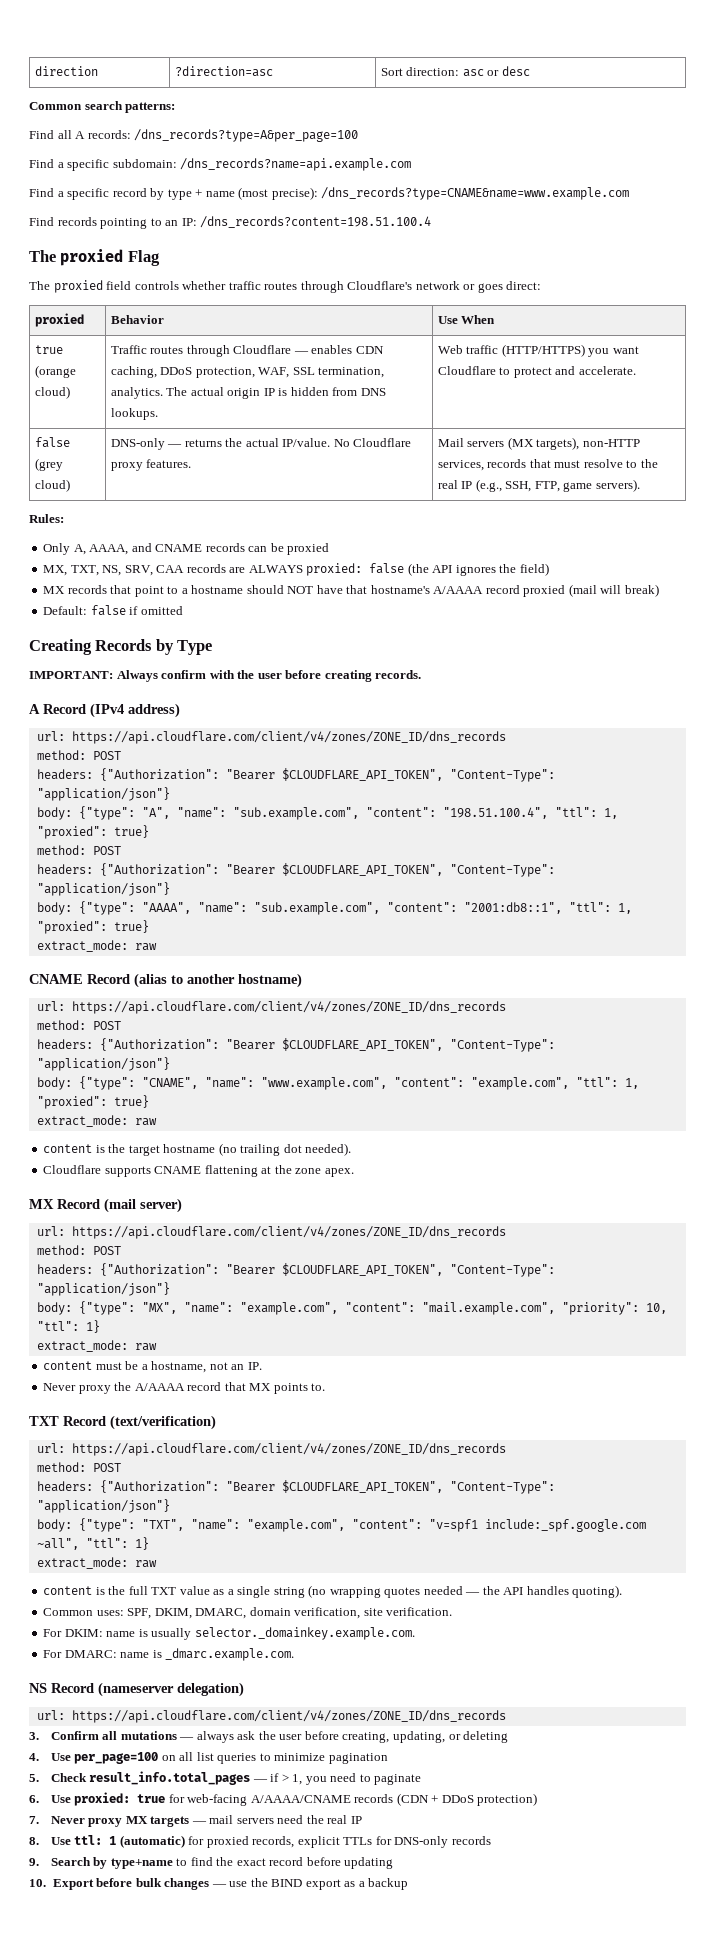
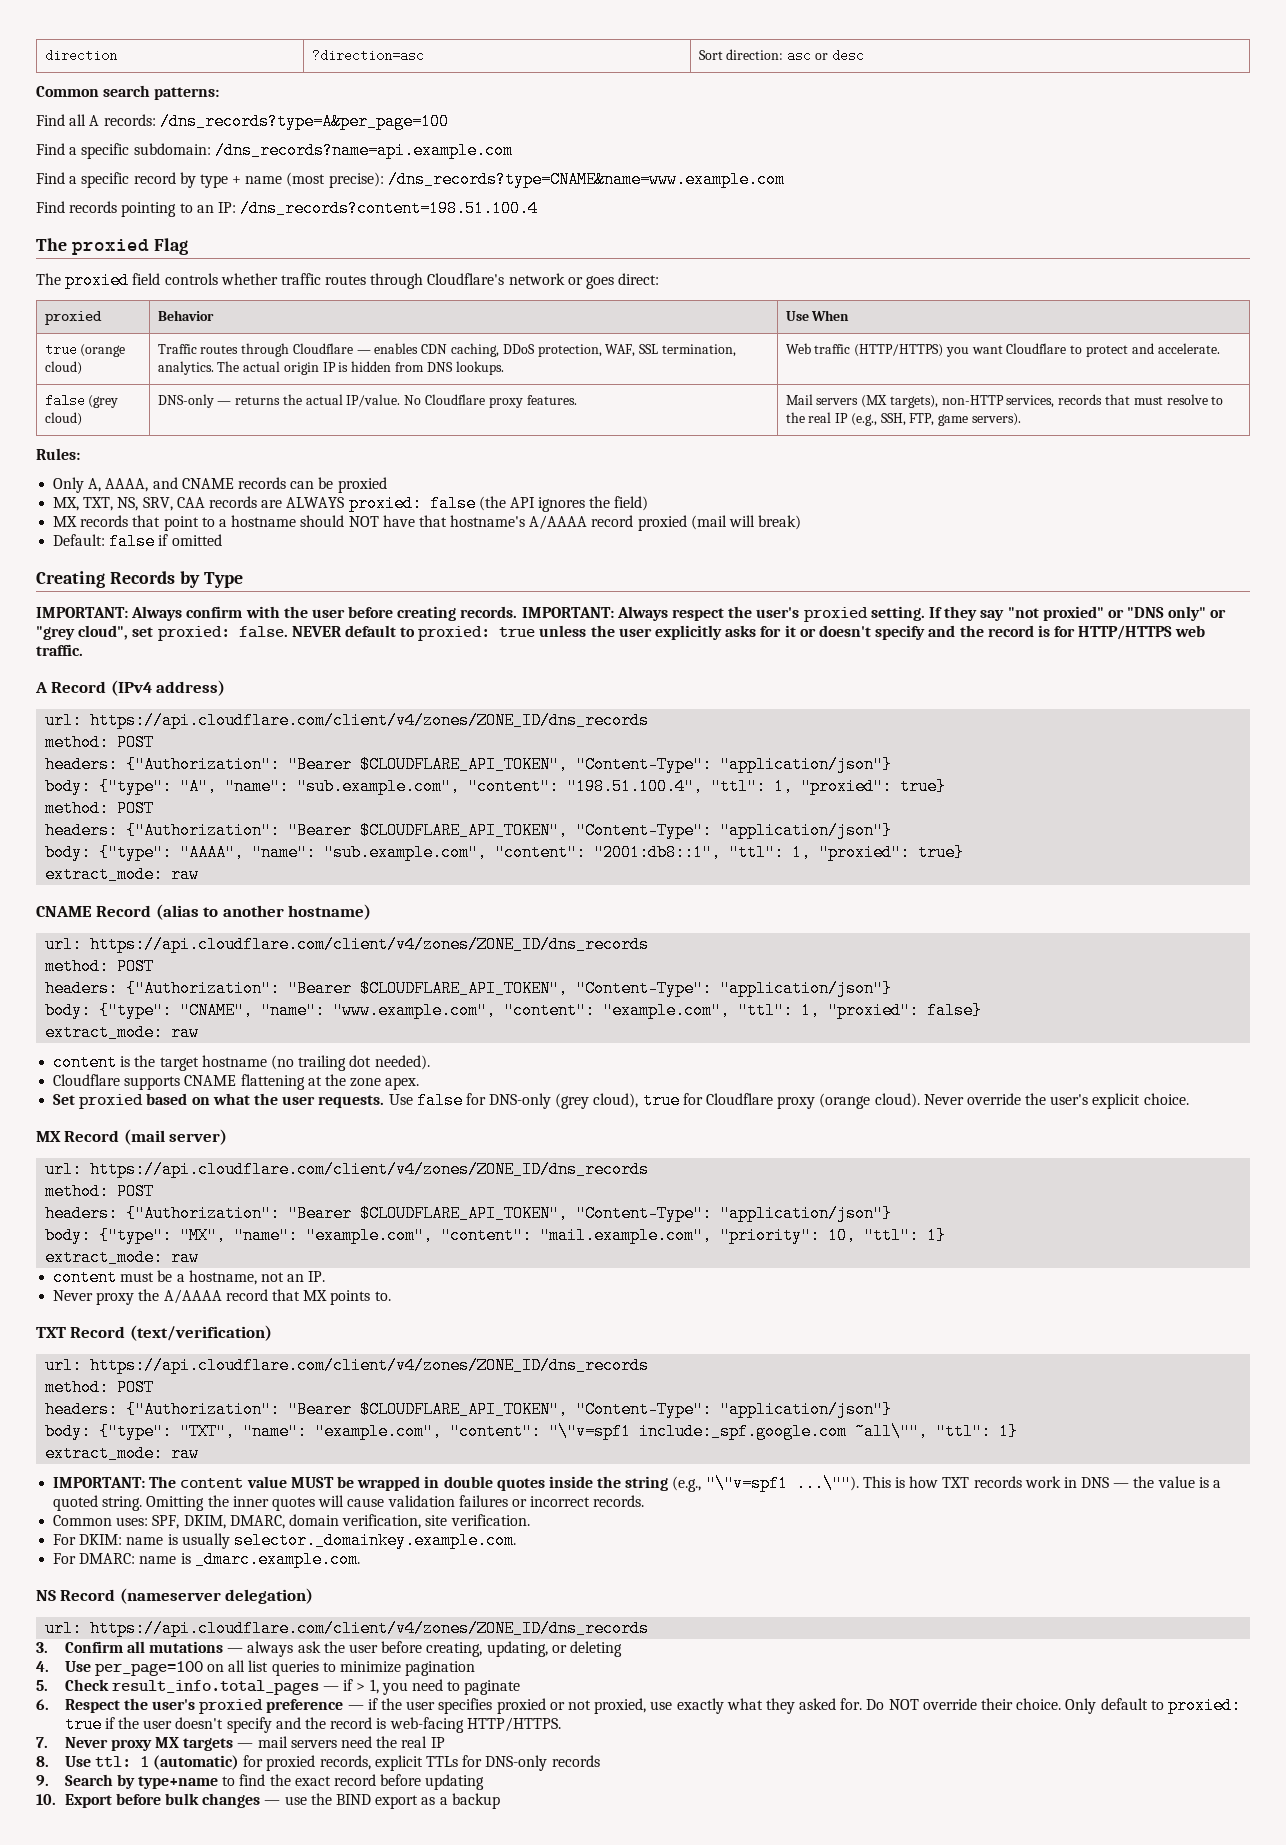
+ IMPORTANT: Always respect the user's proxied setting. If they say "not proxied" or "DNS only" or "grey cloud", set proxied: false. NEVER default to proxied: true unless the user explicitly asks for it or doesn't specify and the record is for HTTP/HTTPS web traffic.
- body: {"type": "CNAME", "name": "www.example.com", "content": "example.com", "ttl": 1, "proxied": true}
+ body: {"type": "CNAME", "name": "www.example.com", "content": "example.com", "ttl": 1, "proxied": false}
+ Set proxied based on what the user requests. Use false for DNS-only (grey cloud), true for Cloudflare proxy (orange cloud). Never override the user's explicit choice.
- body: {"type": "TXT", "name": "example.com", "content": "v=spf1 include:_spf.google.com ~all", "ttl": 1}
+ body: {"type": "TXT", "name": "example.com", "content": "\"v=spf1 include:_spf.google.com ~all\"", "ttl": 1}
  extract_mode: raw
- content is the full TXT value as a single string (no wrapping quotes needed — the API handles quoting).
+ IMPORTANT: The content value MUST be wrapped in double quotes inside the string (e.g., "\"v=spf1 ...\""). This is how TXT records work in DNS — the value is a quoted string. Omitting the inner quotes will cause validation failures or incorrect records.
- 6. Use proxied: true for web-facing A/AAAA/CNAME records (CDN + DDoS protection)
+ 6. Respect the user's proxied preference — if the user specifies proxied or not proxied, use exactly what they asked for. Do NOT override their choice. Only default to proxied: true if the user doesn't specify and the record is web-facing HTTP/HTTPS.

